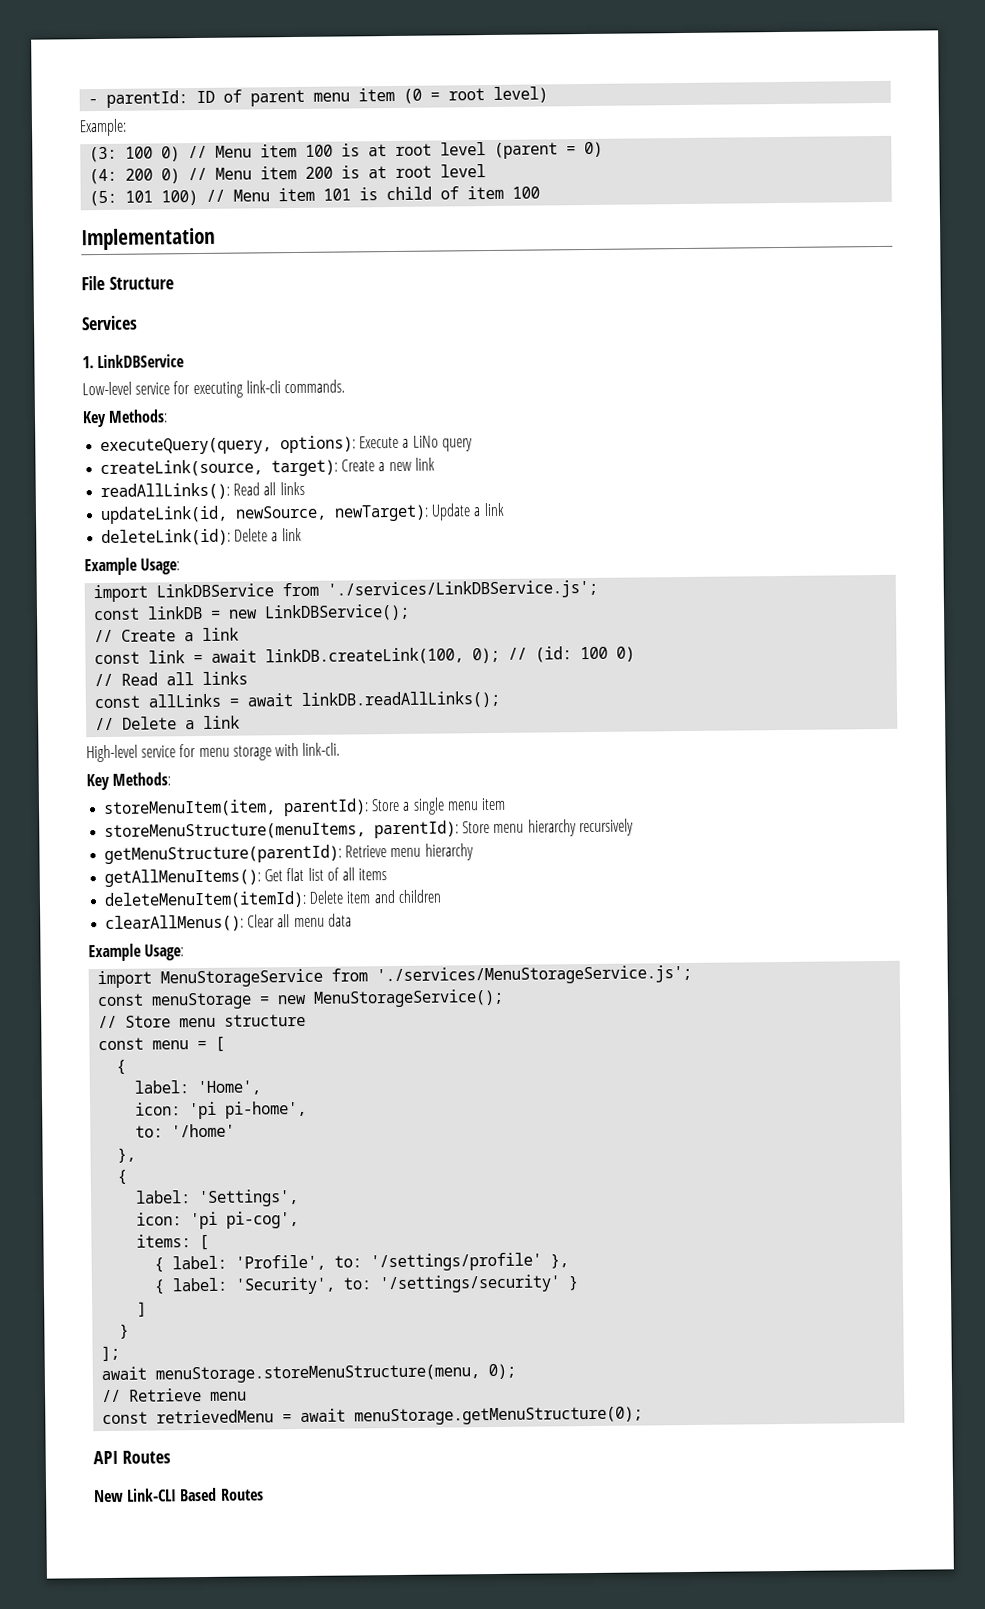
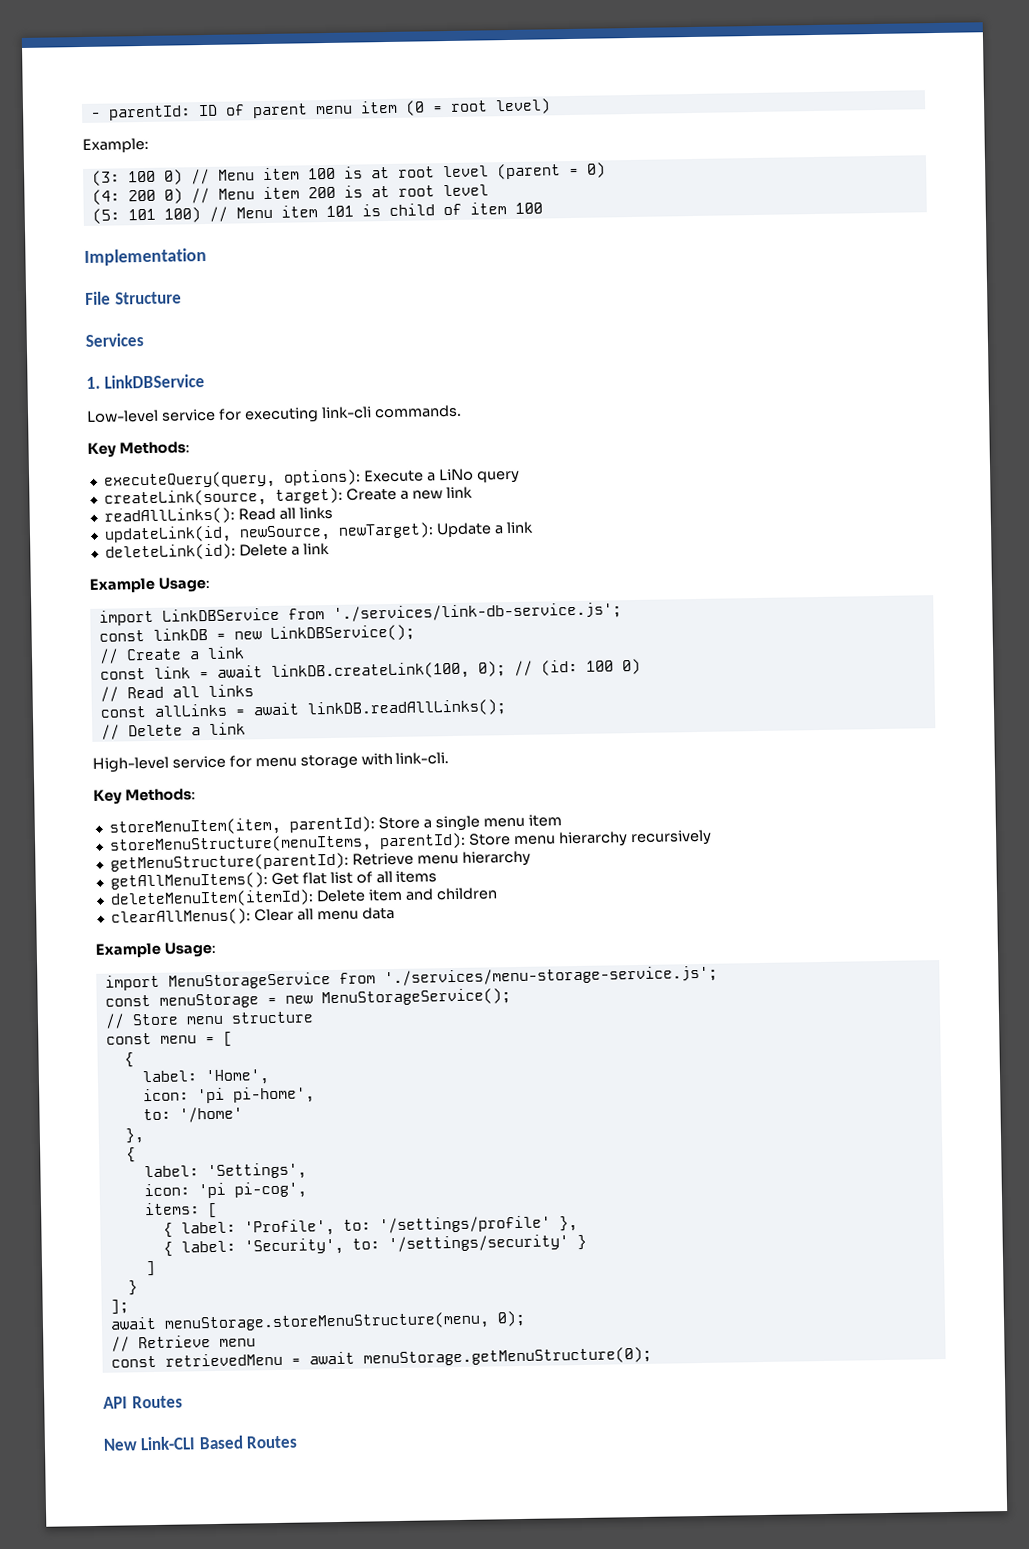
- import LinkDBService from './services/LinkDBService.js';
+ import LinkDBService from './services/link-db-service.js';
- import MenuStorageService from './services/MenuStorageService.js';
+ import MenuStorageService from './services/menu-storage-service.js';

